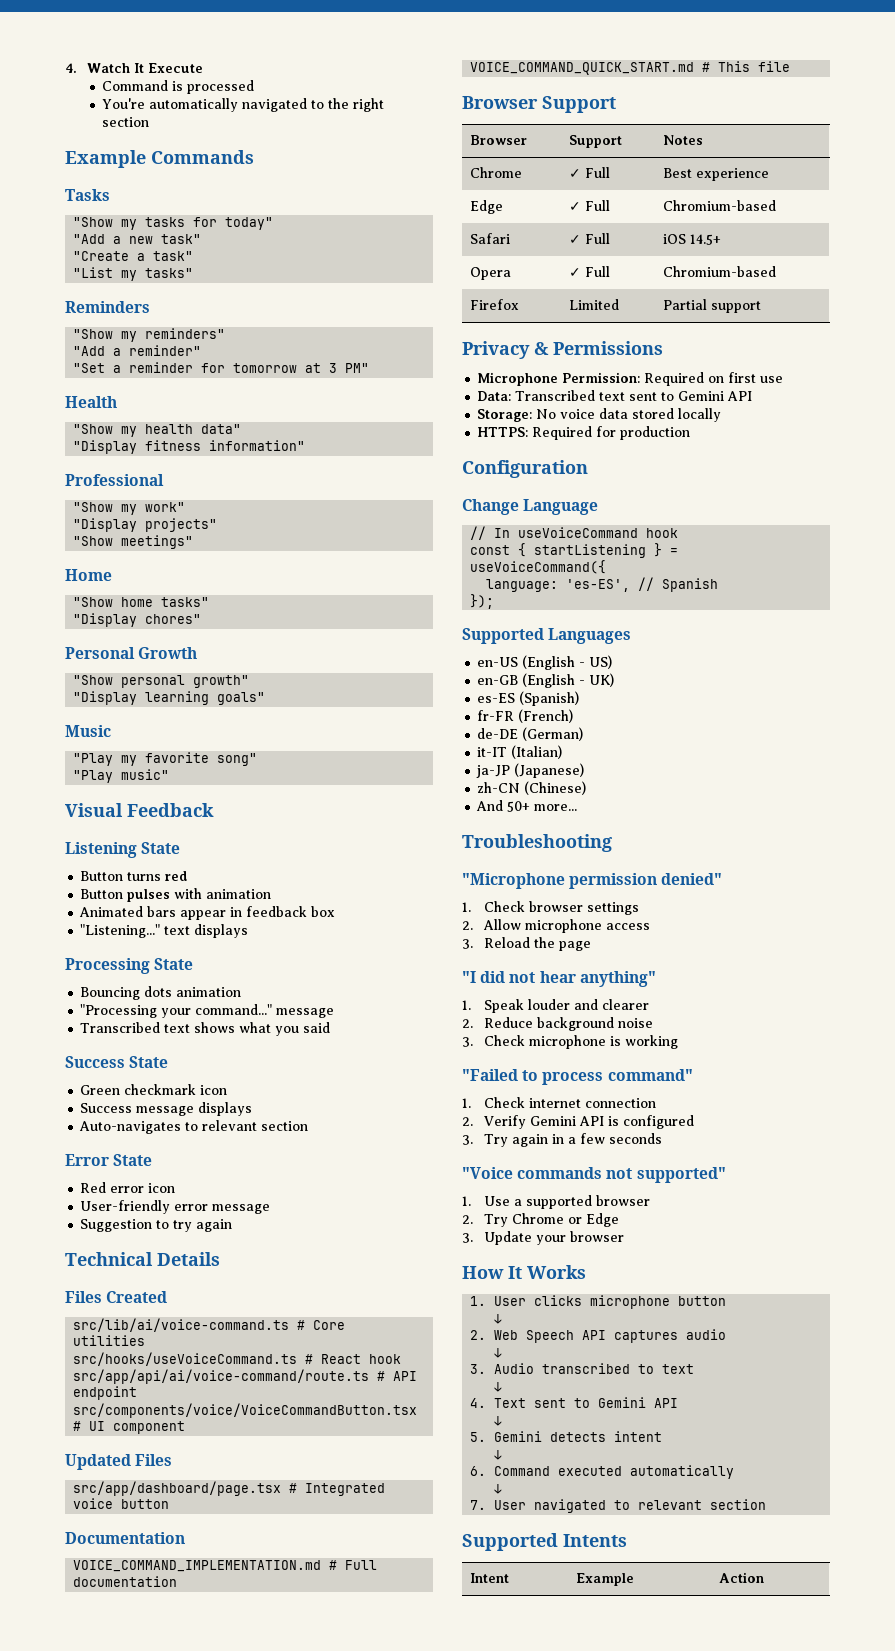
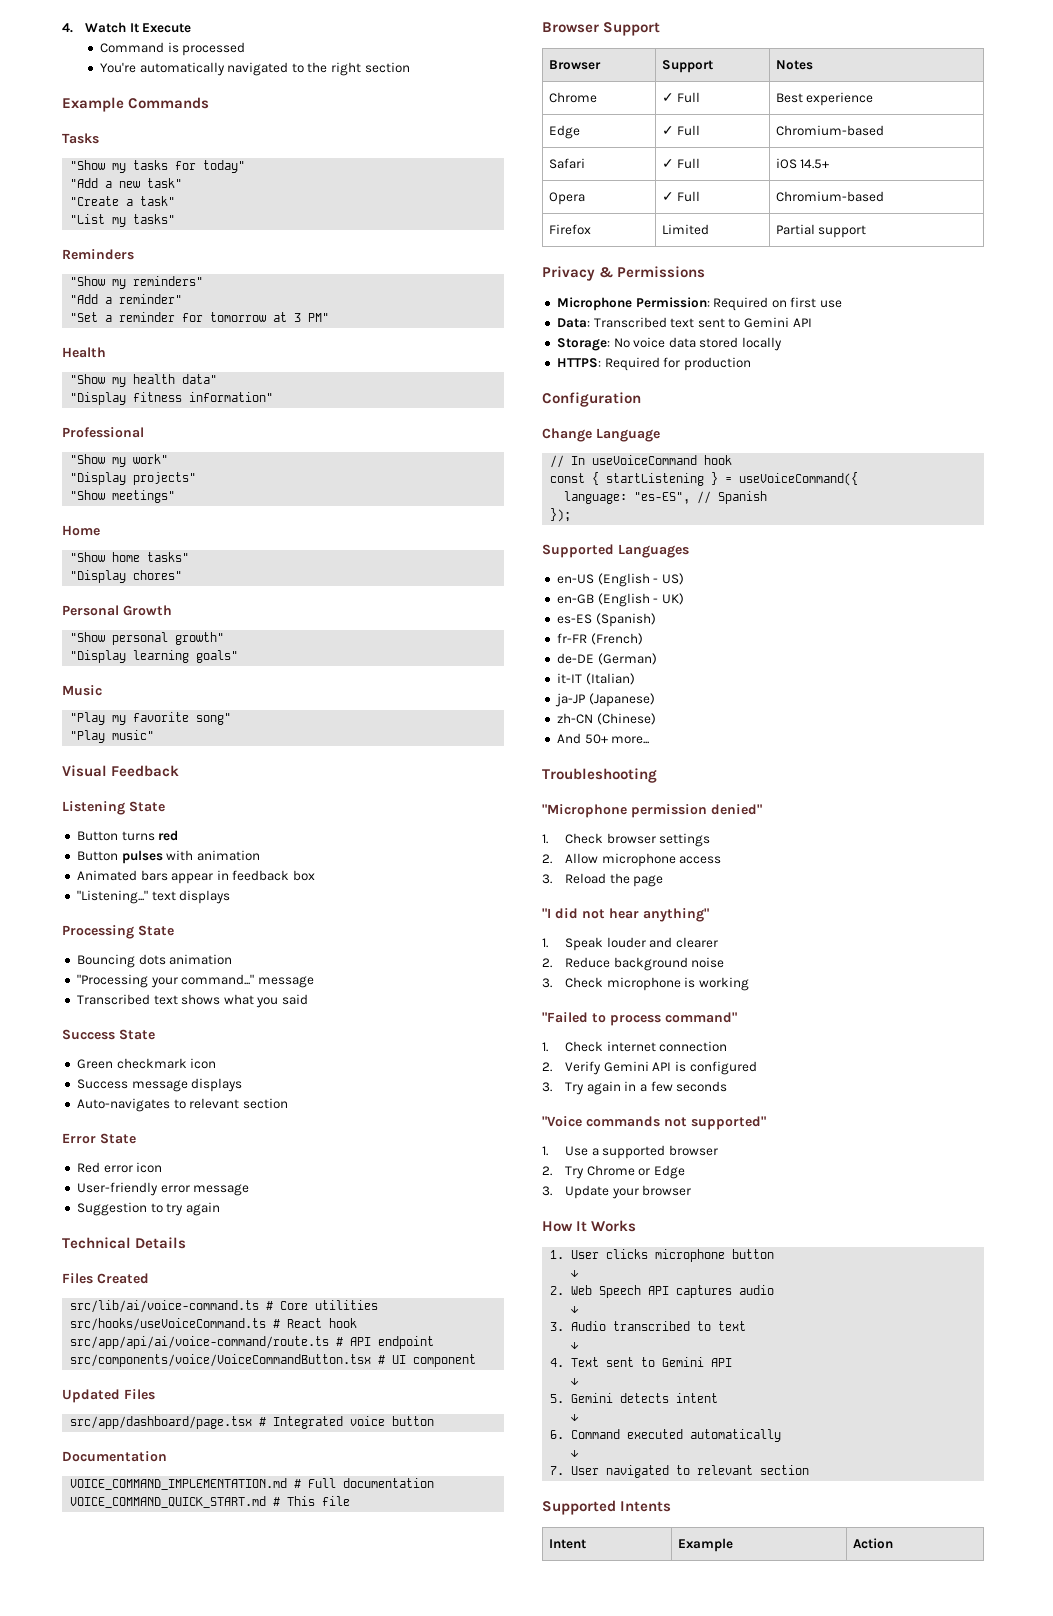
- language: 'es-ES', // Spanish
+ language: "es-ES", // Spanish

